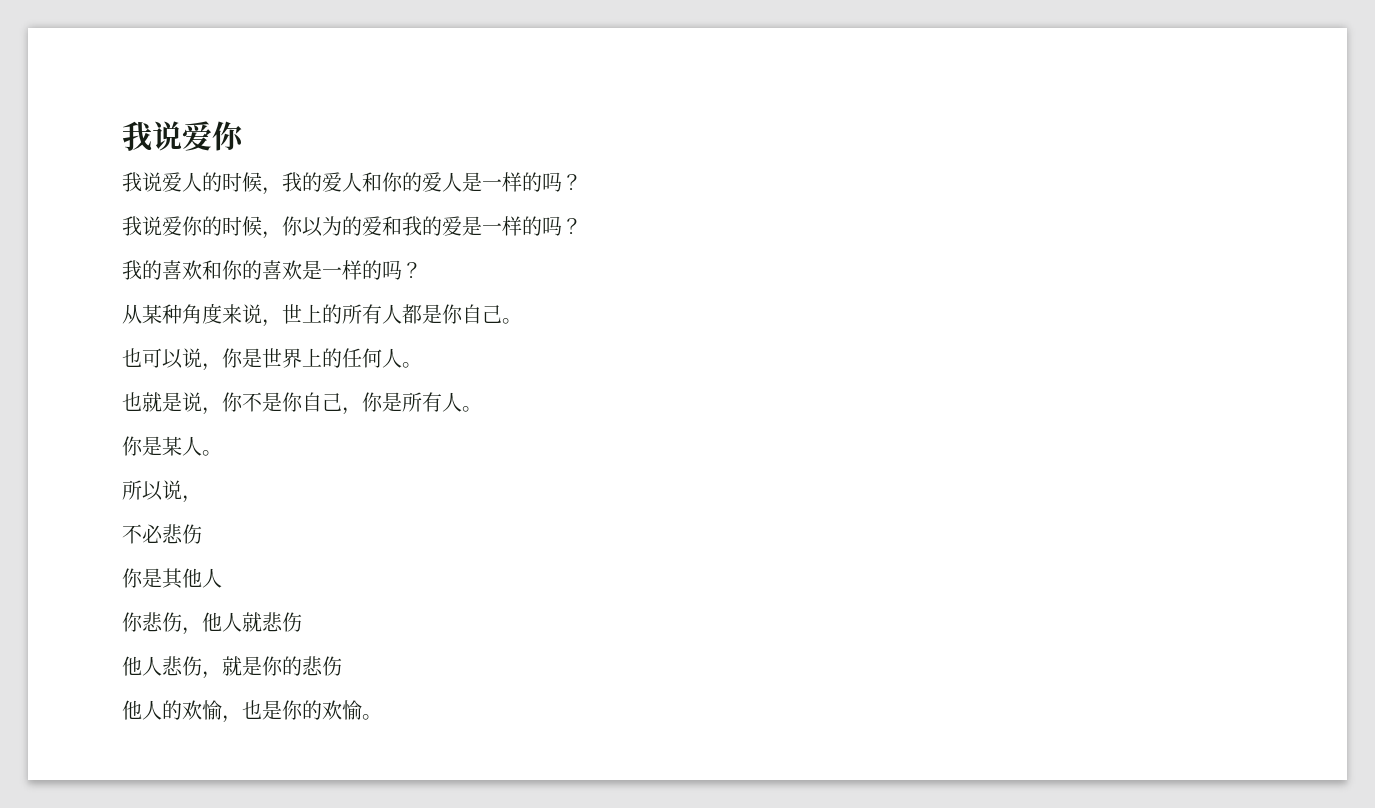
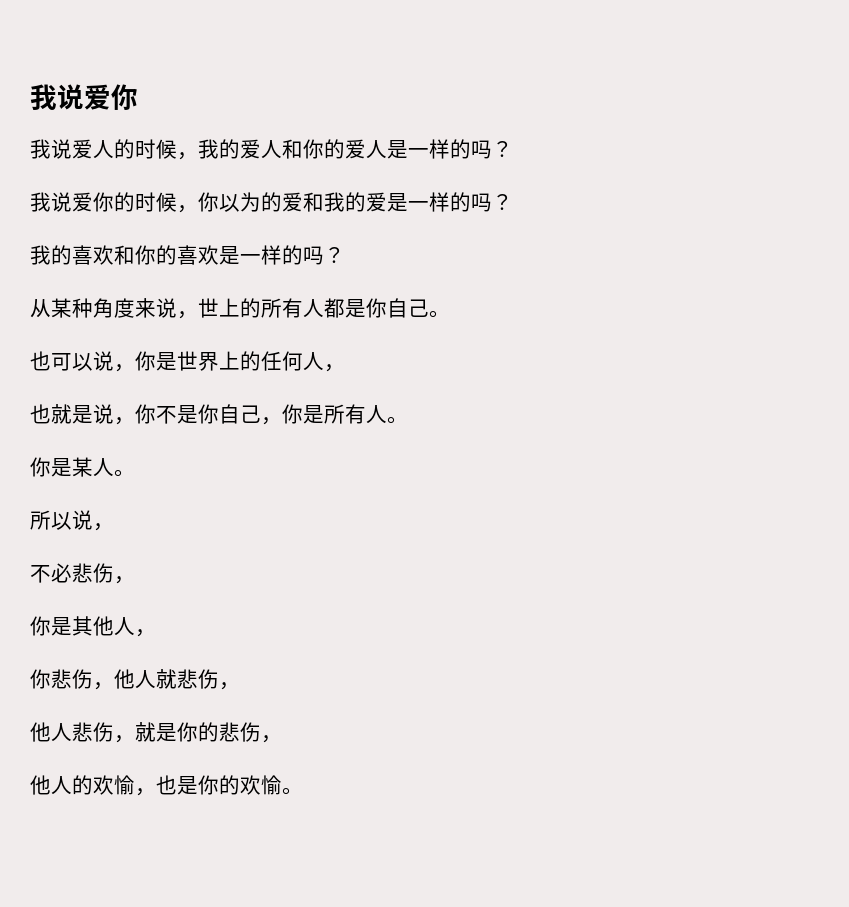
- 也可以说，你是世界上的任何人。
+ 也可以说，你是世界上的任何人，
- 不必悲伤
+ 不必悲伤，
- 你是其他人
+ 你是其他人，
- 你悲伤，他人就悲伤
+ 你悲伤，他人就悲伤，
- 他人悲伤，就是你的悲伤
+ 他人悲伤，就是你的悲伤，

